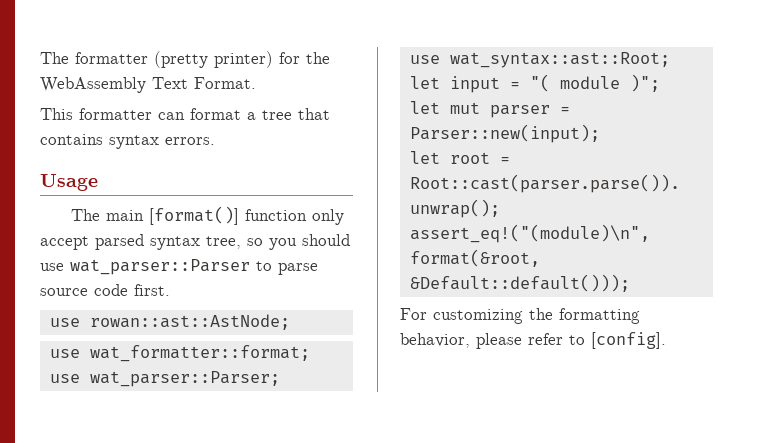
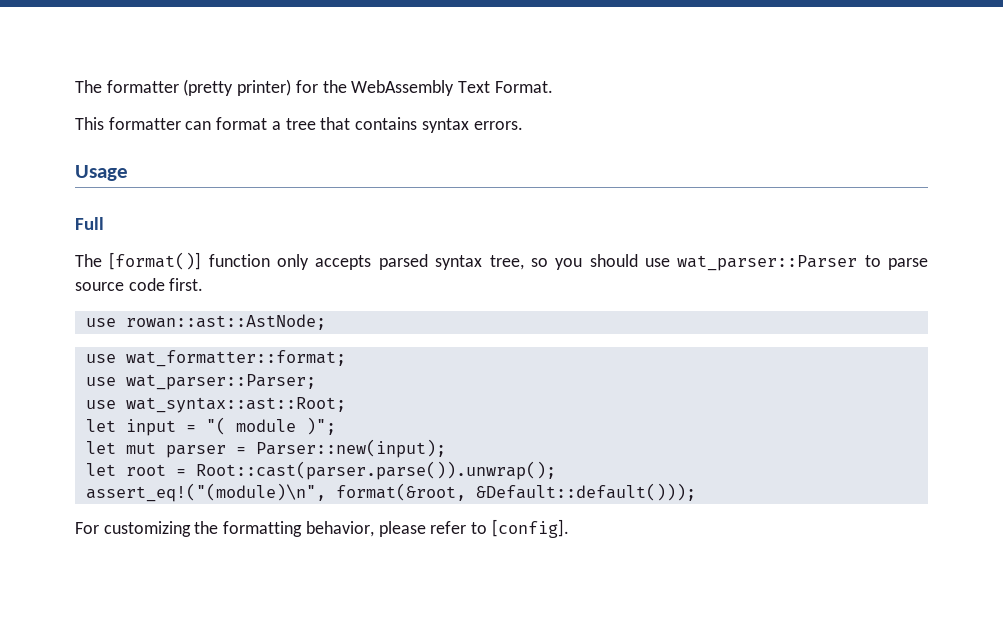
- The main [format()] function only accept parsed syntax tree, so you should use wat_parser::Parser to parse source code first.
+ Full
+ The [format()] function only accepts parsed syntax tree, so you should use wat_parser::Parser to parse source code first.

